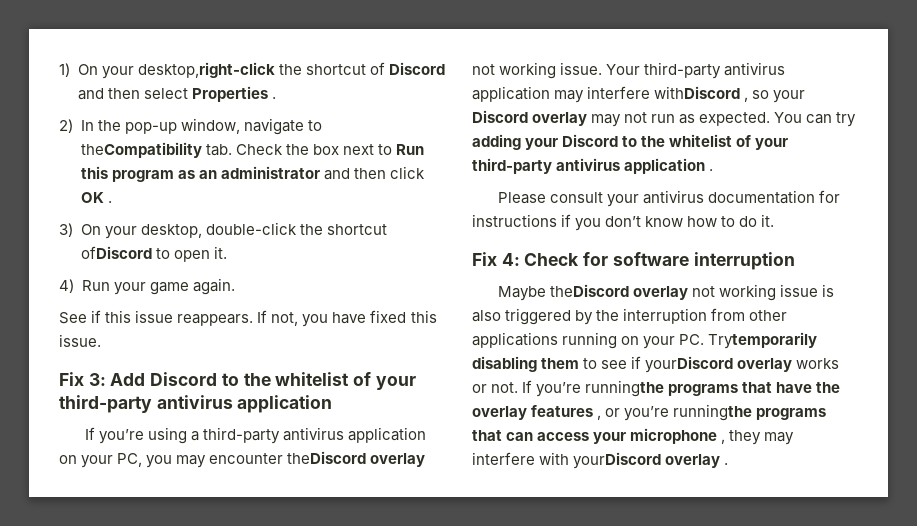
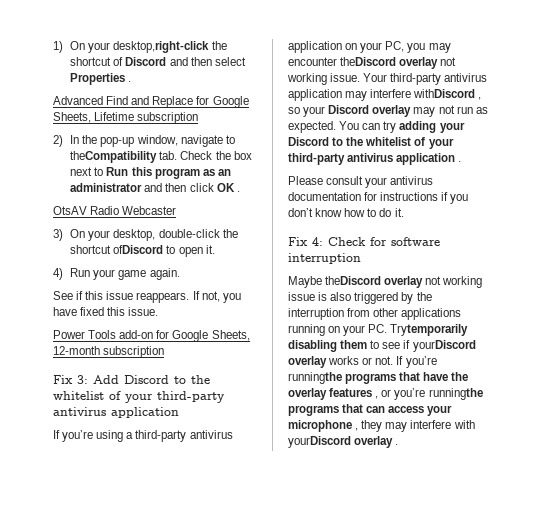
+ Advanced Find and Replace for Google Sheets, Lifetime subscription
+ OtsAV Radio Webcaster
+ Power Tools add-on for Google Sheets, 12-month subscription

